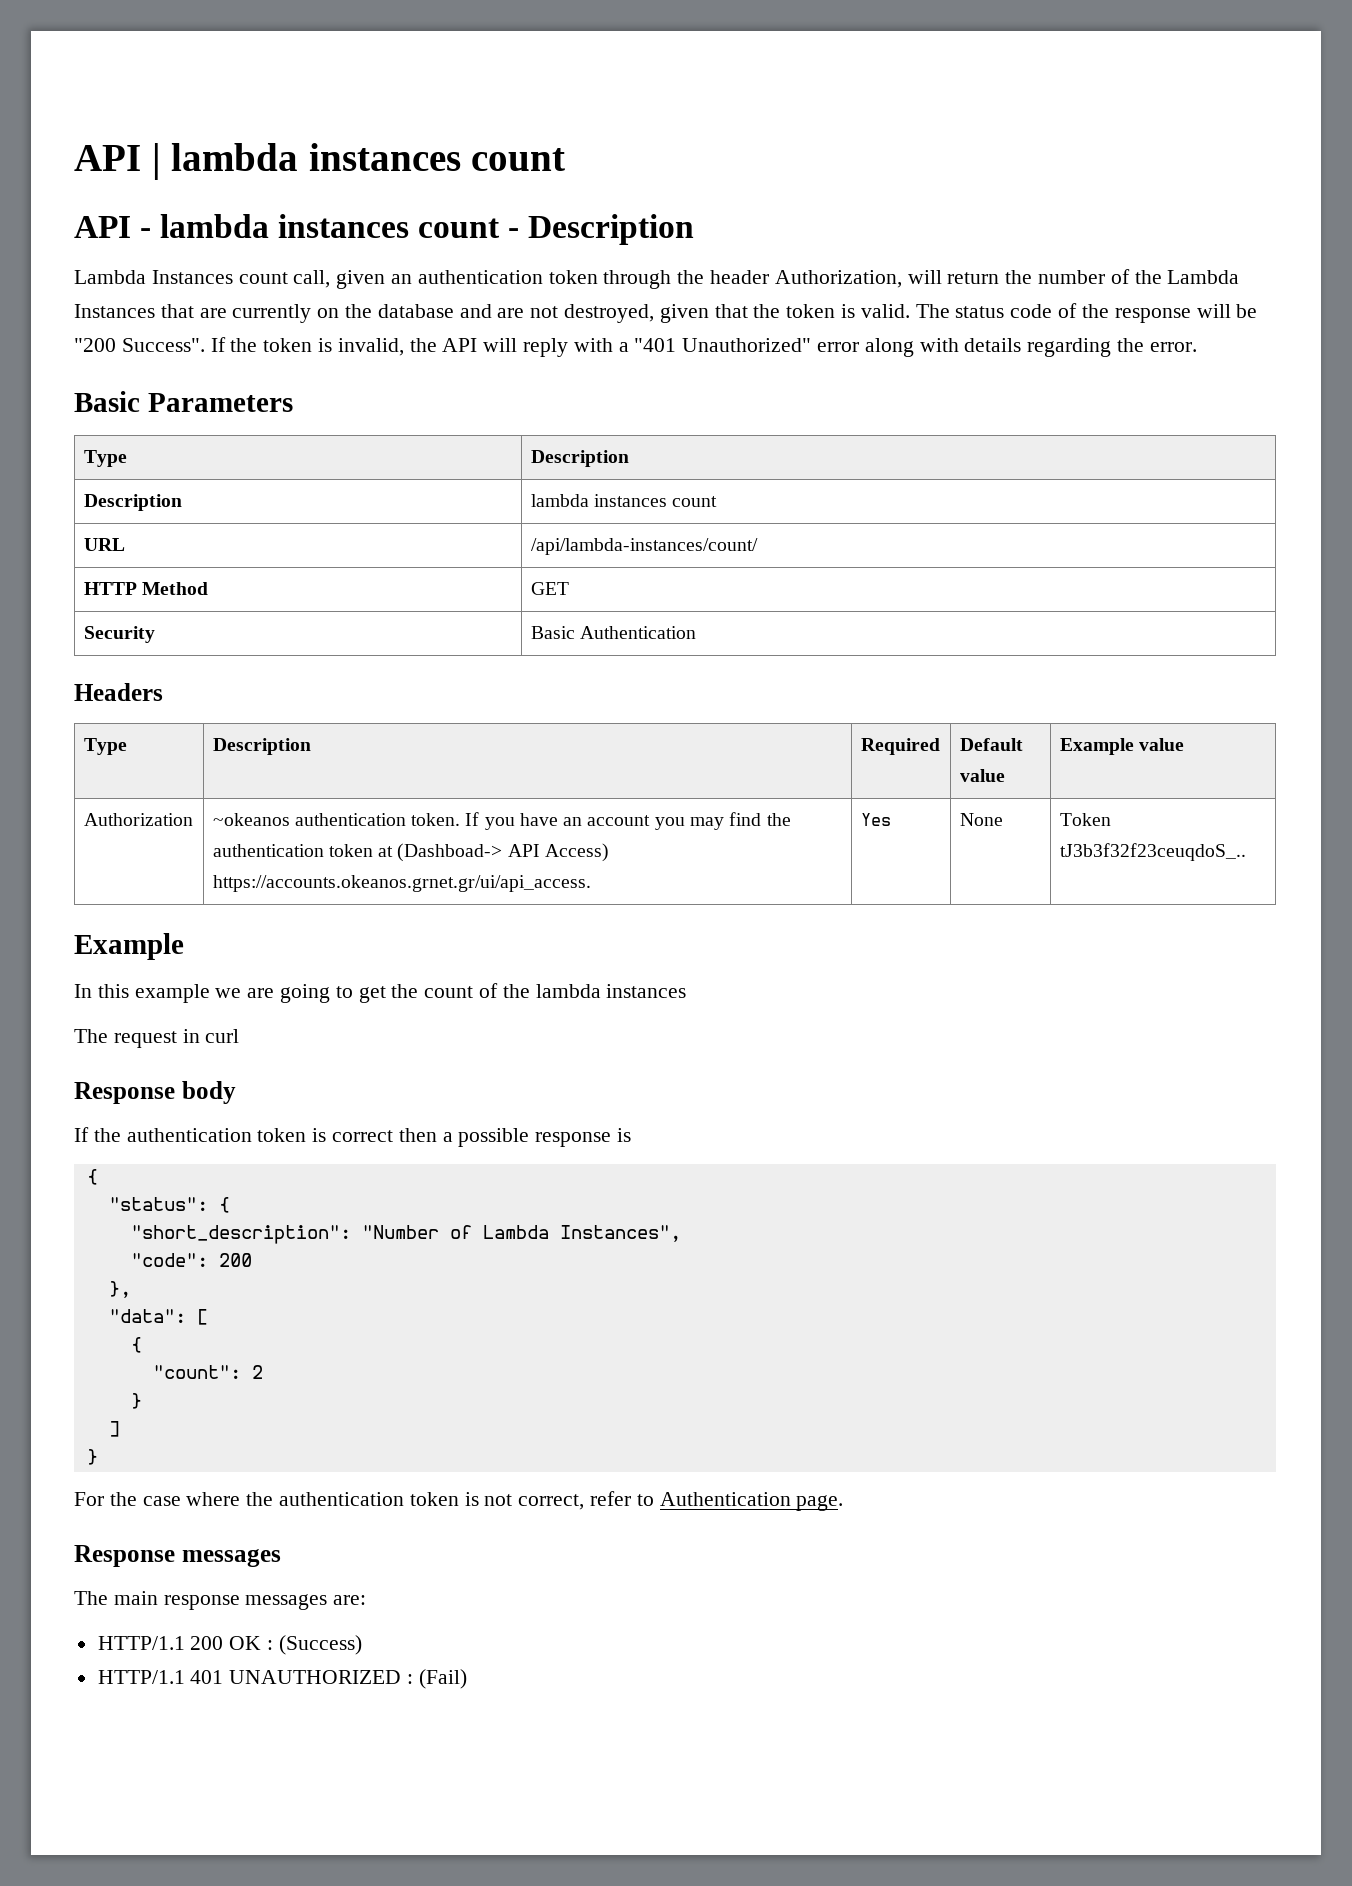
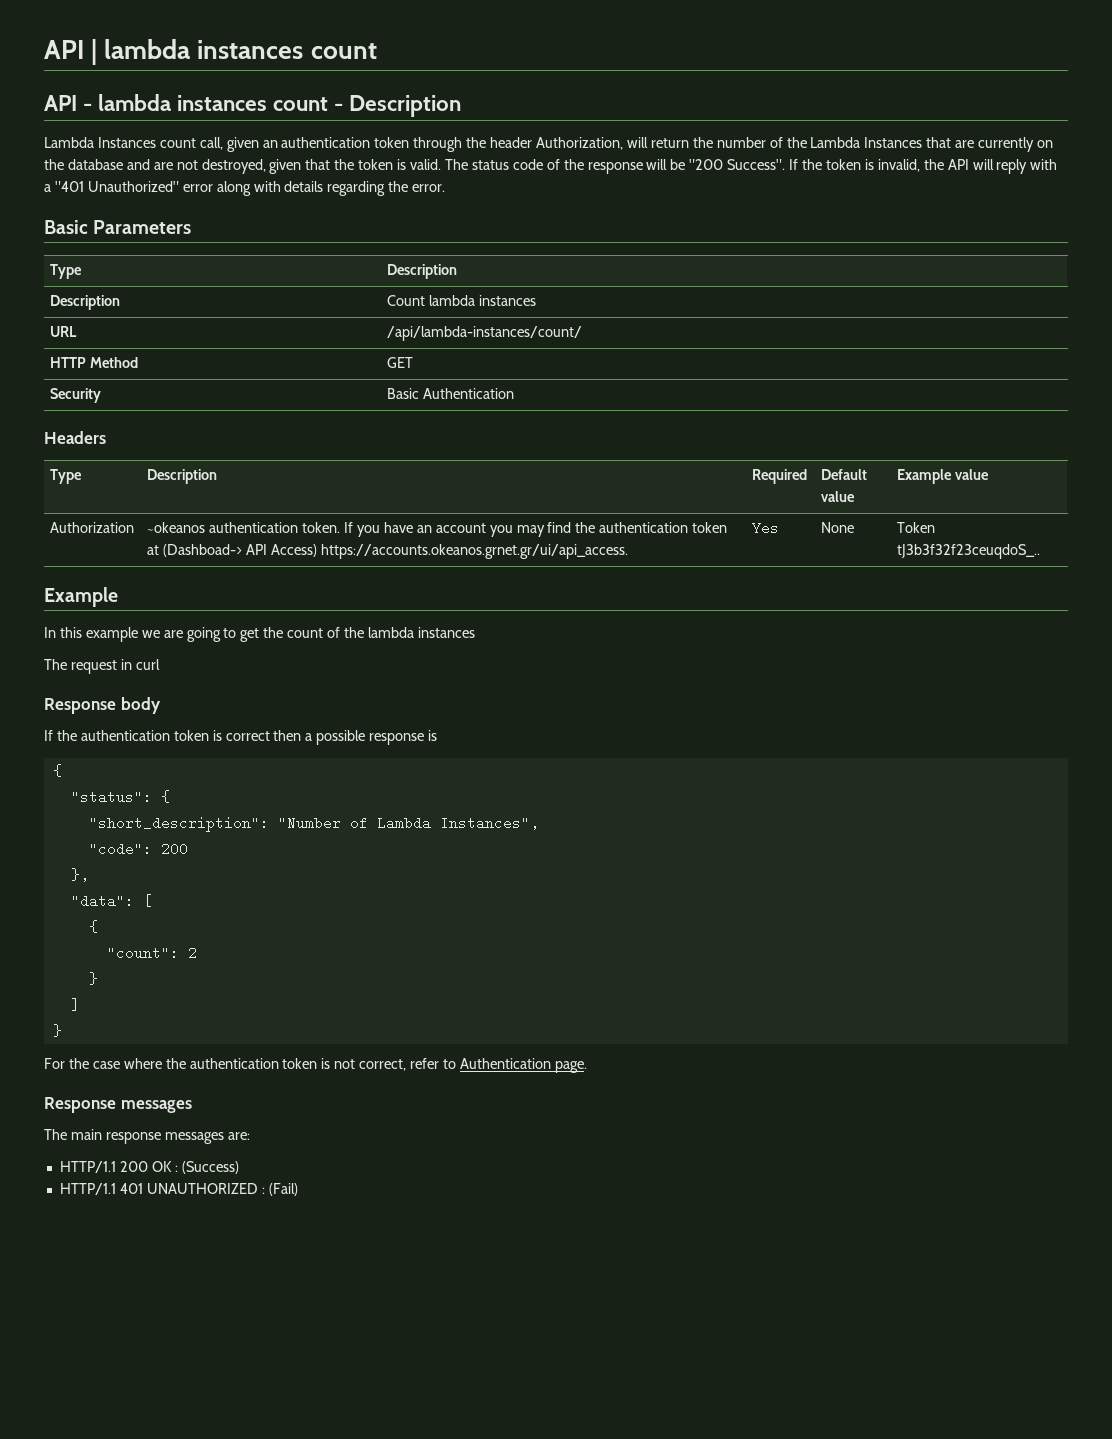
- Description | lambda instances count
+ Description | Count lambda instances

